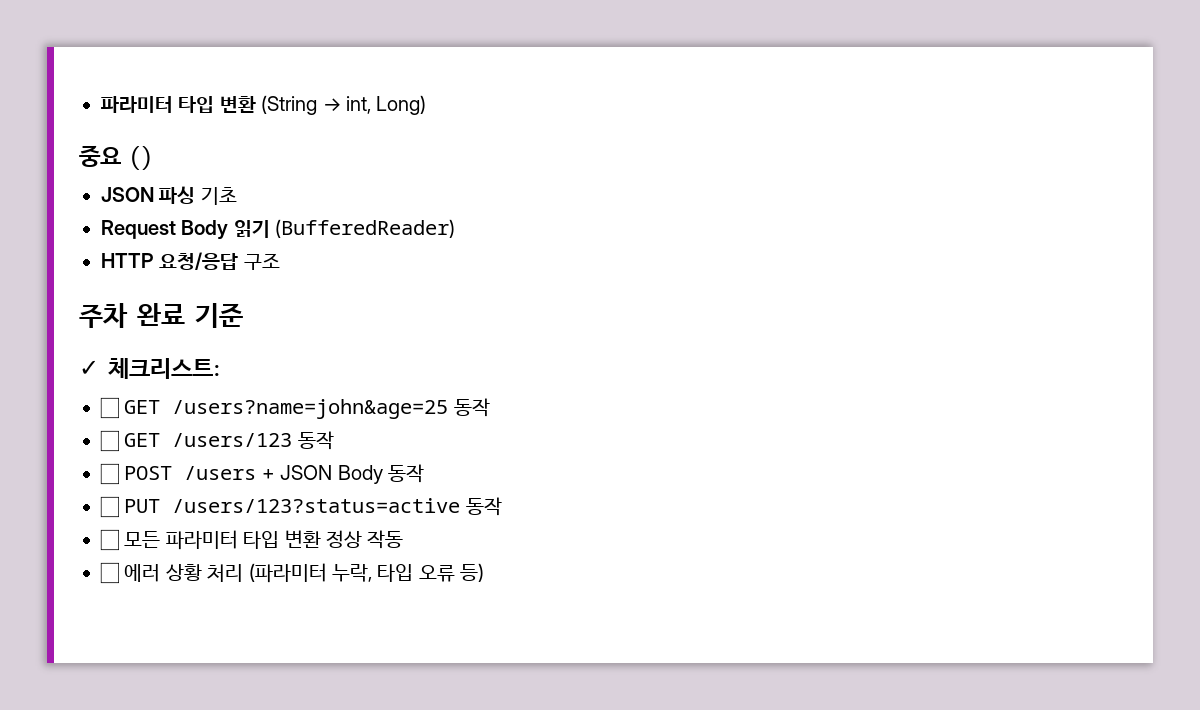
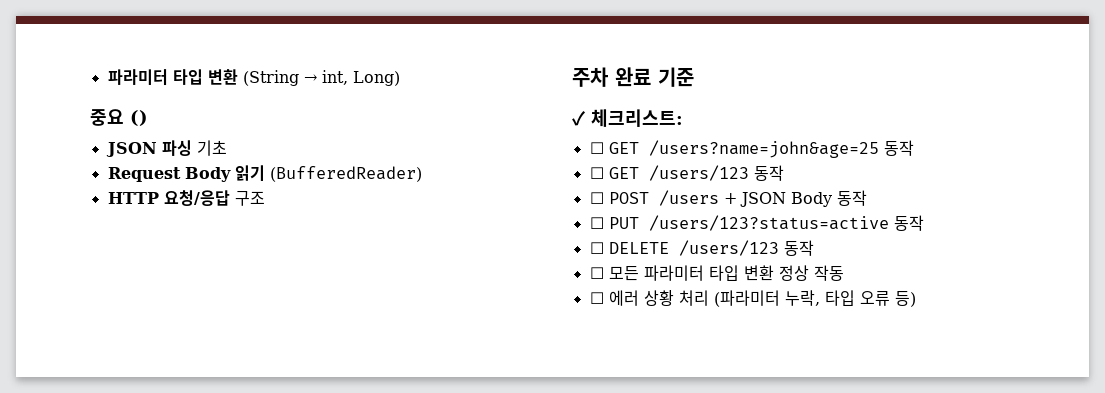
+ ☐ DELETE /users/123 동작

